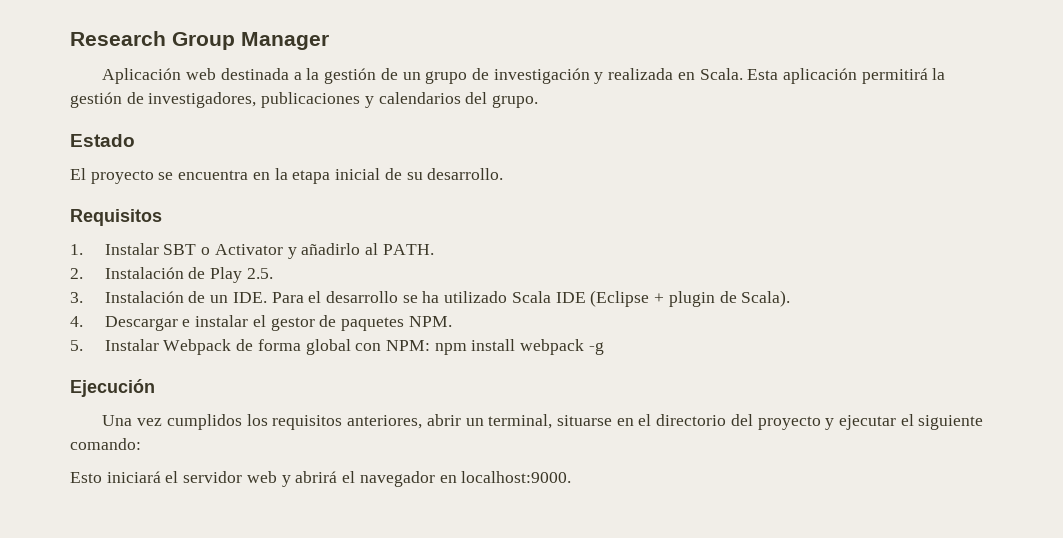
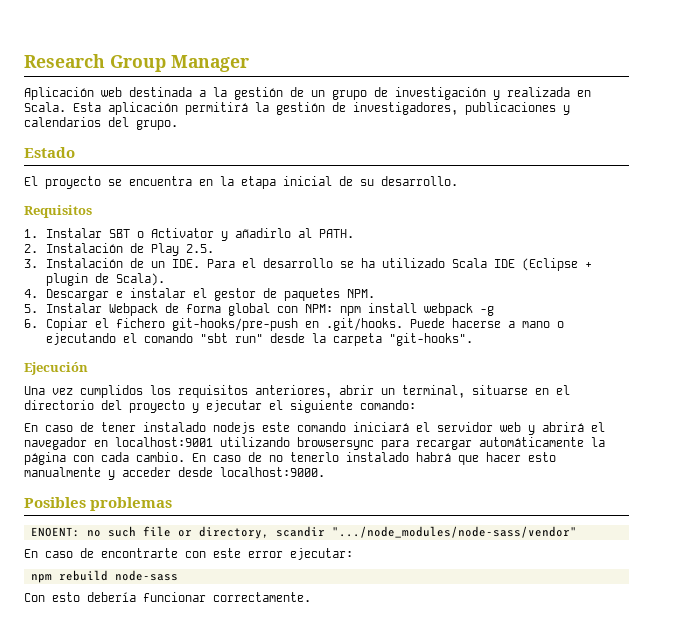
+ 6. Copiar el fichero git-hooks/pre-push en .git/hooks. Puede hacerse a mano o ejecutando el comando "sbt run" desde la carpeta "git-hooks".
- Esto iniciará el servidor web y abrirá el navegador en localhost:9000.
+ En caso de tener instalado nodejs este comando iniciará el servidor web y abrirá el navegador en localhost:9001 utilizando browsersync para recargar automáticamente la página con cada cambio. En caso de no tenerlo instalado habrá que hacer esto manualmente y acceder desde localhost:9000.
+ Posibles problemas
+ ENOENT: no such file or directory, scandir ".../node_modules/node-sass/vendor"
+ En caso de encontrarte con este error ejecutar:
+ npm rebuild node-sass
+ Con esto debería funcionar correctamente.

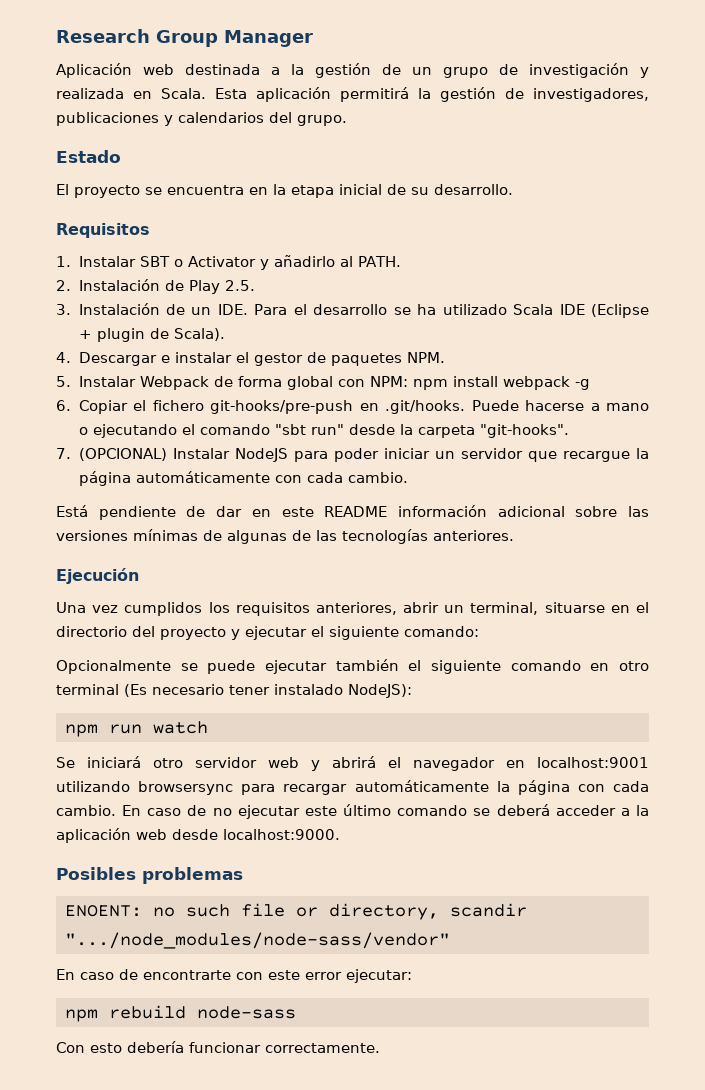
+ 7. (OPCIONAL) Instalar NodeJS para poder iniciar un servidor que recargue la página automáticamente con cada cambio.
+ Está pendiente de dar en este README información adicional sobre las versiones mínimas de algunas de las tecnologías anteriores.
- En caso de tener instalado nodejs este comando iniciará el servidor web y abrirá el navegador en localhost:9001 utilizando browsersync para recargar automáticamente la página con cada cambio.
+ Opcionalmente se puede ejecutar también el siguiente comando en otro terminal (Es necesario tener instalado NodeJS):
+ npm run watch
+ Se iniciará otro servidor web y abrirá el navegador en localhost:9001 utilizando browsersync para recargar automáticamente la página con cada cambio.
- En caso de no tenerlo instalado habrá que hacer esto manualmente y acceder desde localhost:9000.
+ En caso de no ejecutar este último comando se deberá acceder a la aplicación web desde localhost:9000.

